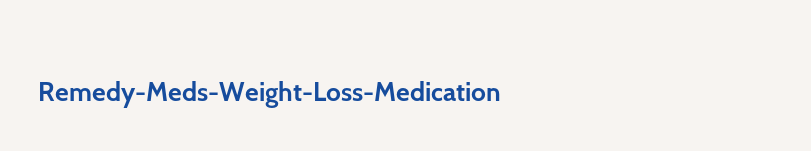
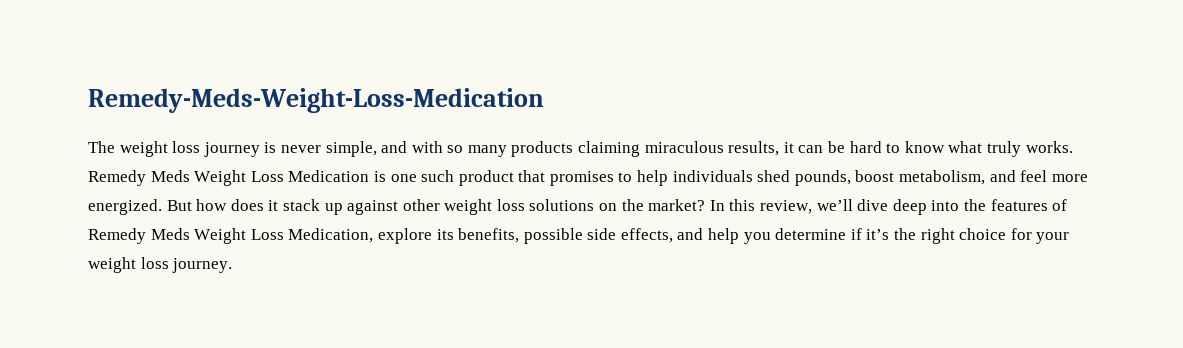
+ The weight loss journey is never simple, and with so many products claiming miraculous results, it can be hard to know what truly works. Remedy Meds Weight Loss Medication is one such product that promises to help individuals shed pounds, boost metabolism, and feel more energized. But how does it stack up against other weight loss solutions on the market? In this review, we’ll dive deep into the features of Remedy Meds Weight Loss Medication, explore its benefits, possible side effects, and help you determine if it’s the right choice for your weight loss journey.

